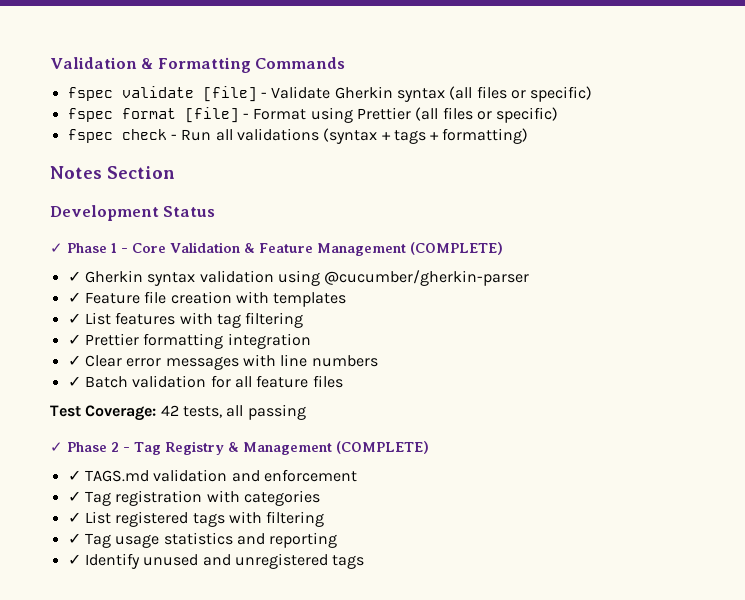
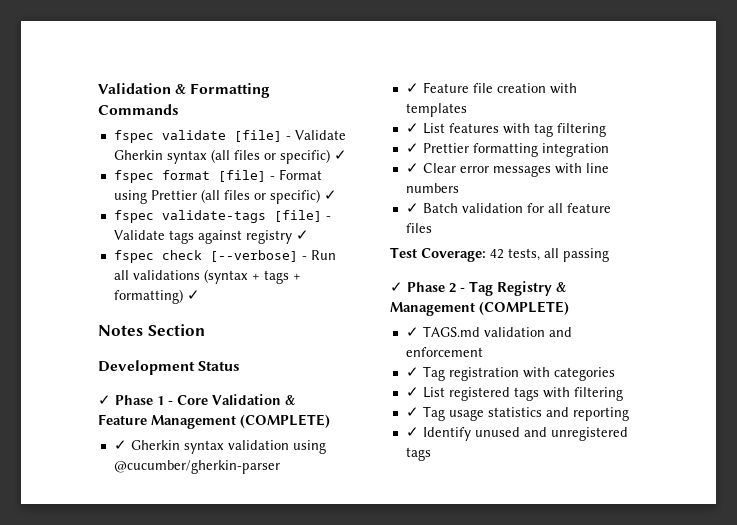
- fspec validate [file] - Validate Gherkin syntax (all files or specific)
+ fspec validate [file] - Validate Gherkin syntax (all files or specific) ✓
- fspec format [file] - Format using Prettier (all files or specific)
+ fspec format [file] - Format using Prettier (all files or specific) ✓
+ fspec validate-tags [file] - Validate tags against registry ✓
- fspec check - Run all validations (syntax + tags + formatting)
+ fspec check [--verbose] - Run all validations (syntax + tags + formatting) ✓

